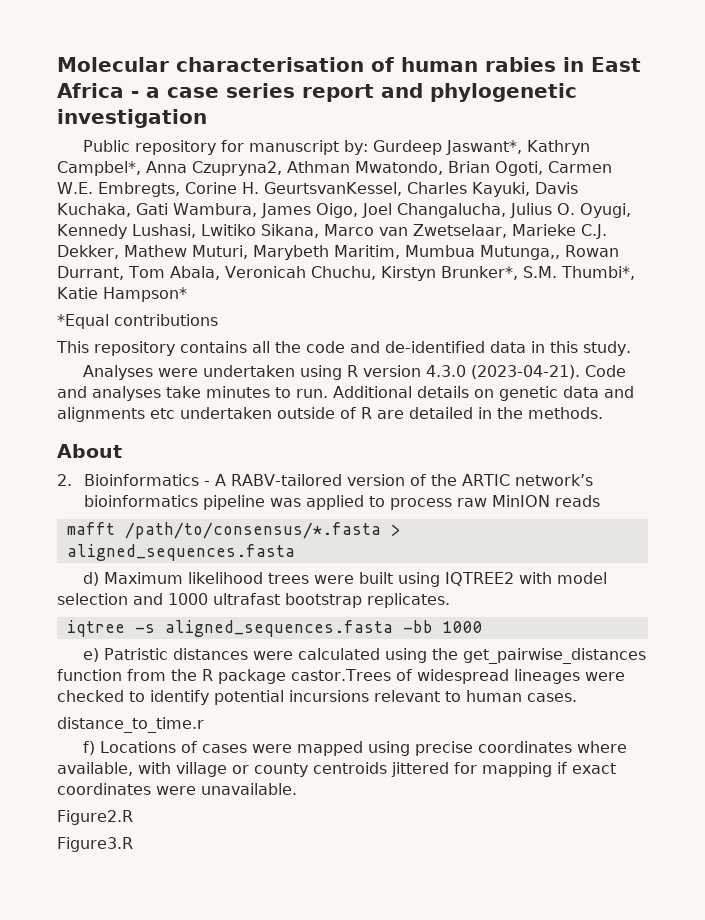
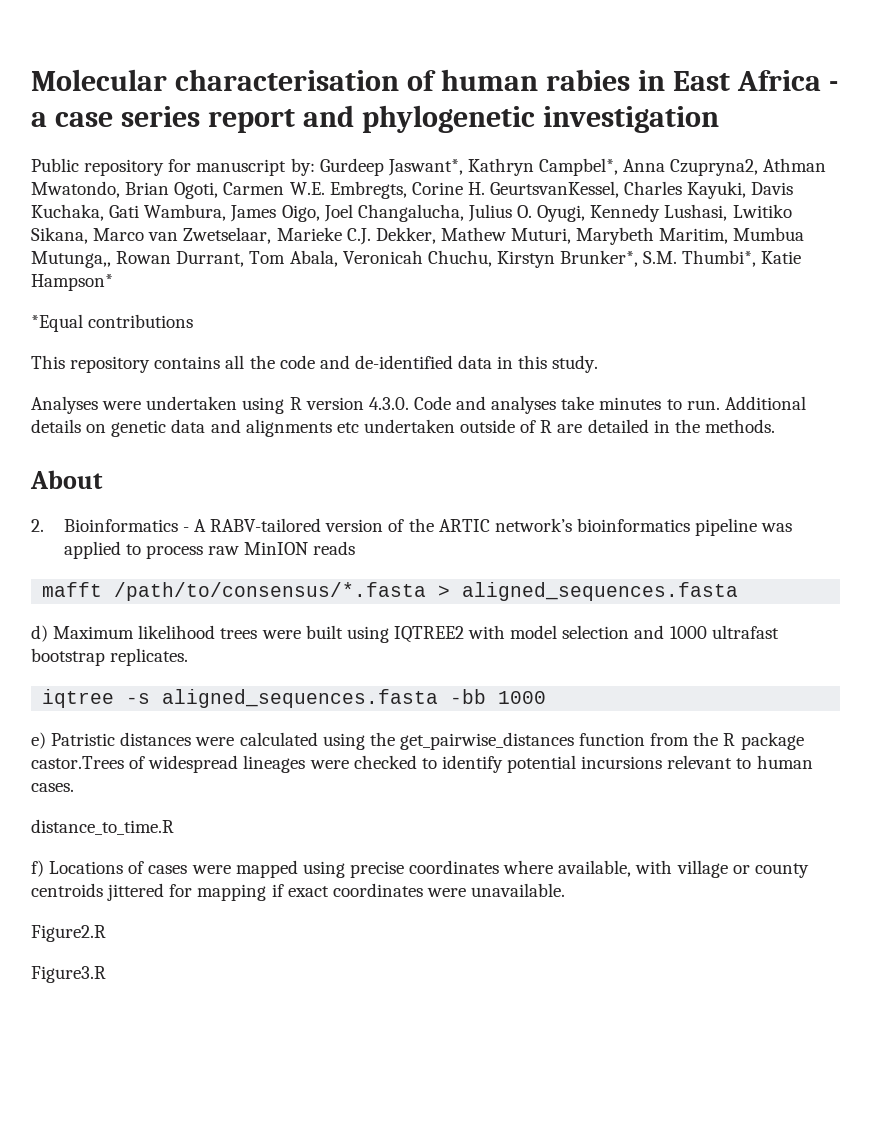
- Analyses were undertaken using R version 4.3.0 (2023-04-21). Code and analyses take minutes to run.
+ Analyses were undertaken using R version 4.3.0. Code and analyses take minutes to run.
- distance_to_time.r
+ distance_to_time.R

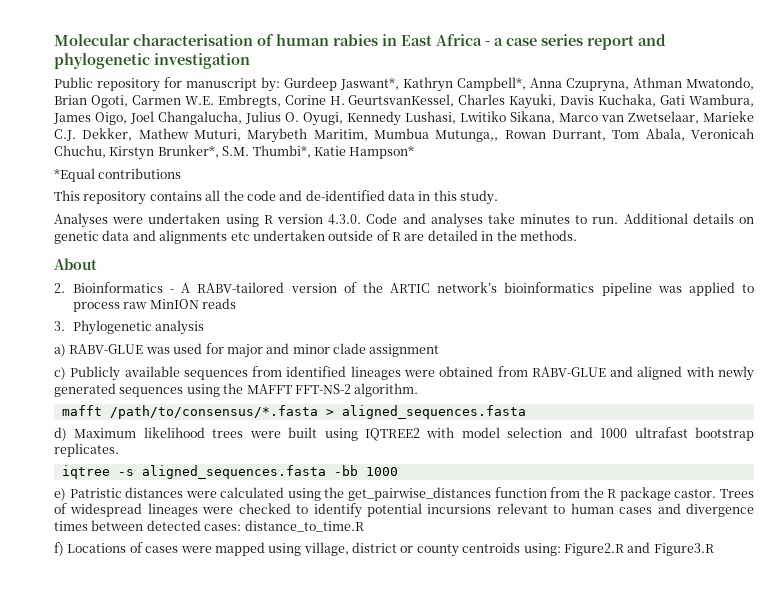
- Public repository for manuscript by: Gurdeep Jaswant*, Kathryn Campbel*, Anna Czupryna2, Athman Mwatondo, Brian Ogoti, Carmen W.E. Embregts, Corine H. GeurtsvanKessel, Charles Kayuki, Davis Kuchaka, Gati Wambura, James Oigo, Joel Changalucha, Julius O. Oyugi, Kennedy Lushasi, Lwitiko Sikana, Marco van Zwetselaar, Marieke C.J. Dekker, Mathew Muturi, Marybeth Maritim, Mumbua Mutunga,, Rowan Durrant, Tom Abala, Veronicah Chuchu, Kirstyn Brunker*, S.M. Thumbi*, Katie Hampson*
+ Public repository for manuscript by: Gurdeep Jaswant*, Kathryn Campbell*, Anna Czupryna, Athman Mwatondo, Brian Ogoti, Carmen W.E. Embregts, Corine H. GeurtsvanKessel, Charles Kayuki, Davis Kuchaka, Gati Wambura, James Oigo, Joel Changalucha, Julius O. Oyugi, Kennedy Lushasi, Lwitiko Sikana, Marco van Zwetselaar, Marieke C.J. Dekker, Mathew Muturi, Marybeth Maritim, Mumbua Mutunga,, Rowan Durrant, Tom Abala, Veronicah Chuchu, Kirstyn Brunker*, S.M. Thumbi*, Katie Hampson*
+ 3. Phylogenetic analysis
+ a) RABV-GLUE was used for major and minor clade assignment
+ c) Publicly available sequences from identified lineages were obtained from RABV-GLUE and aligned with newly generated sequences using the MAFFT FFT-NS-2 algorithm.
- e) Patristic distances were calculated using the get_pairwise_distances function from the R package castor.Trees of widespread lineages were checked to identify potential incursions relevant to human cases.
- distance_to_time.R
+ e) Patristic distances were calculated using the get_pairwise_distances function from the R package castor. Trees of widespread lineages were checked to identify potential incursions relevant to human cases and divergence times between detected cases: distance_to_time.R
- f) Locations of cases were mapped using precise coordinates where available, with village or county centroids jittered for mapping if exact coordinates were unavailable.
- Figure2.R
- Figure3.R
+ f) Locations of cases were mapped using village, district or county centroids using: Figure2.R and Figure3.R

